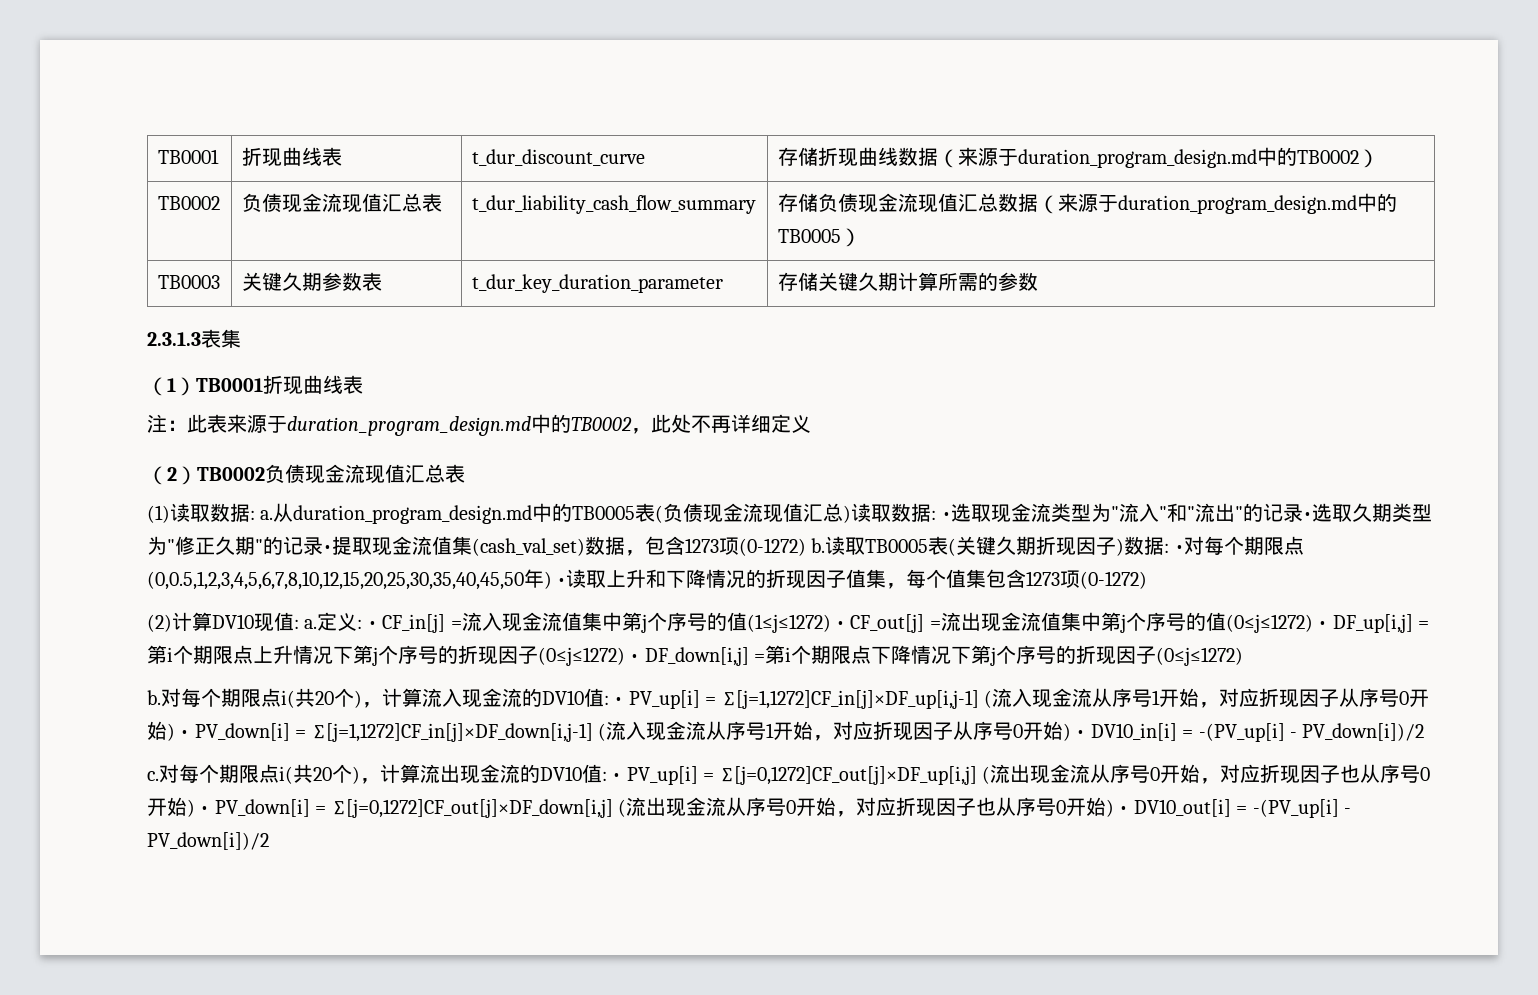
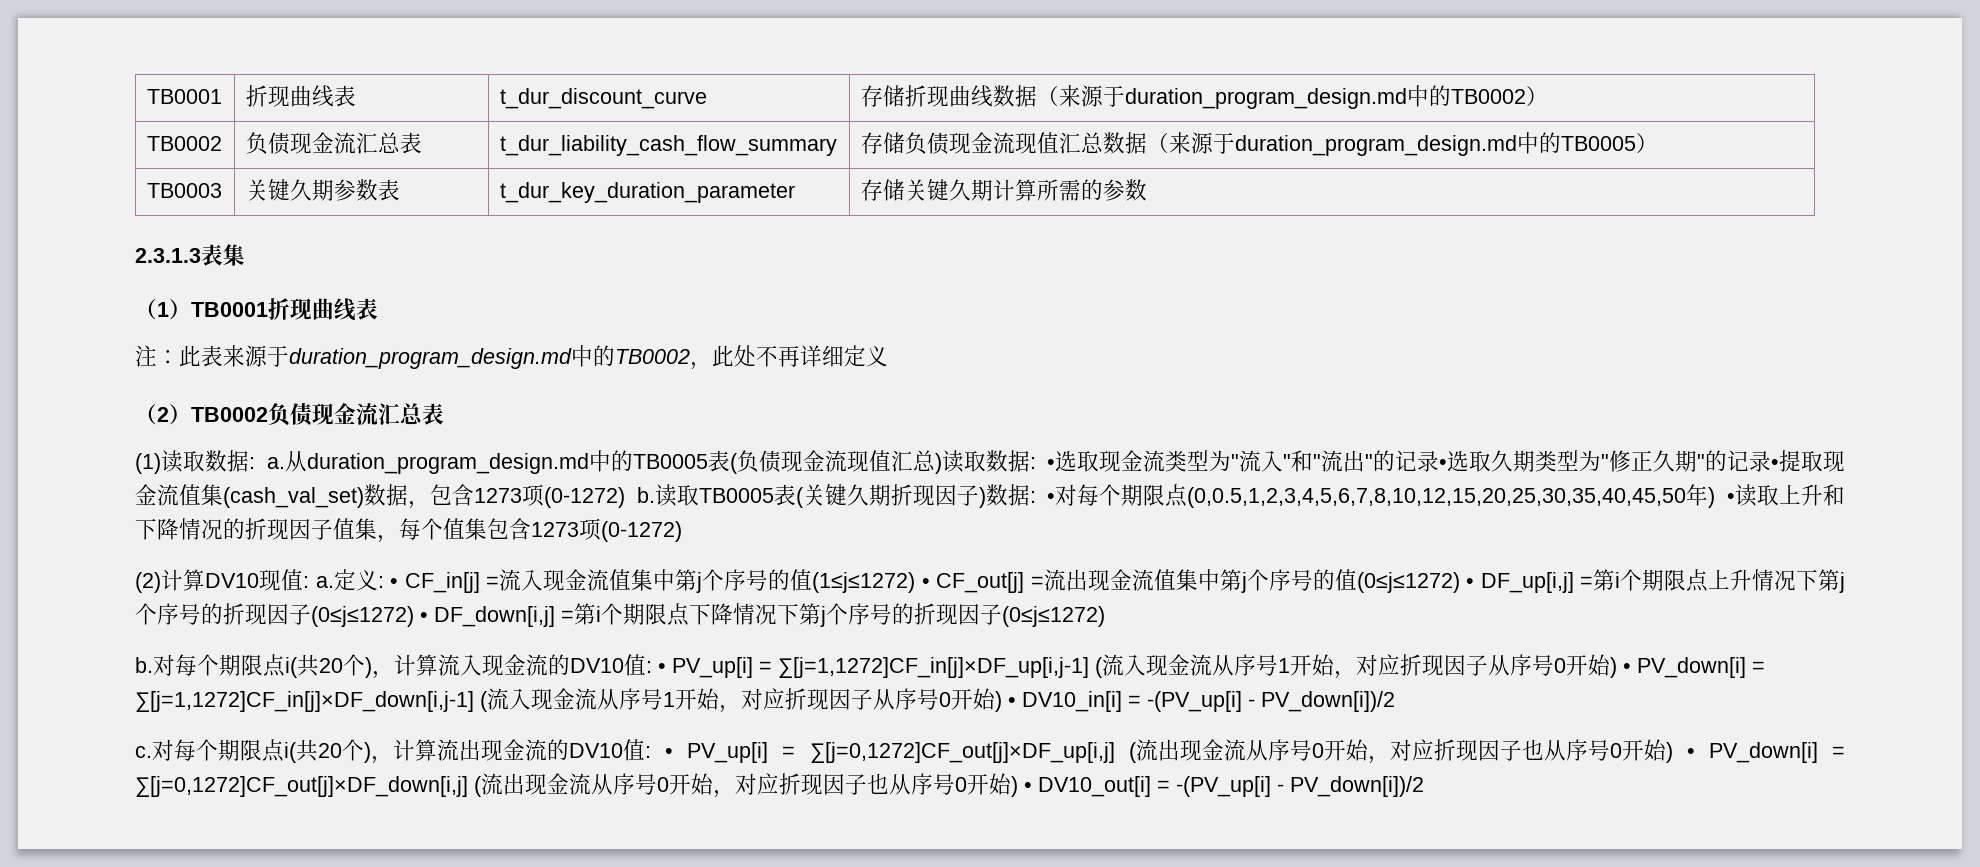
- TB0002 | 负债现金流现值汇总表 | t_dur_liability_cash_flow_summary | 存储负债现金流现值汇总数据（来源于duration_program_design.md中的TB0005）
+ TB0002 | 负债现金流汇总表 | t_dur_liability_cash_flow_summary | 存储负债现金流现值汇总数据（来源于duration_program_design.md中的TB0005）
- （2）TB0002负债现金流现值汇总表
+ （2）TB0002负债现金流汇总表

